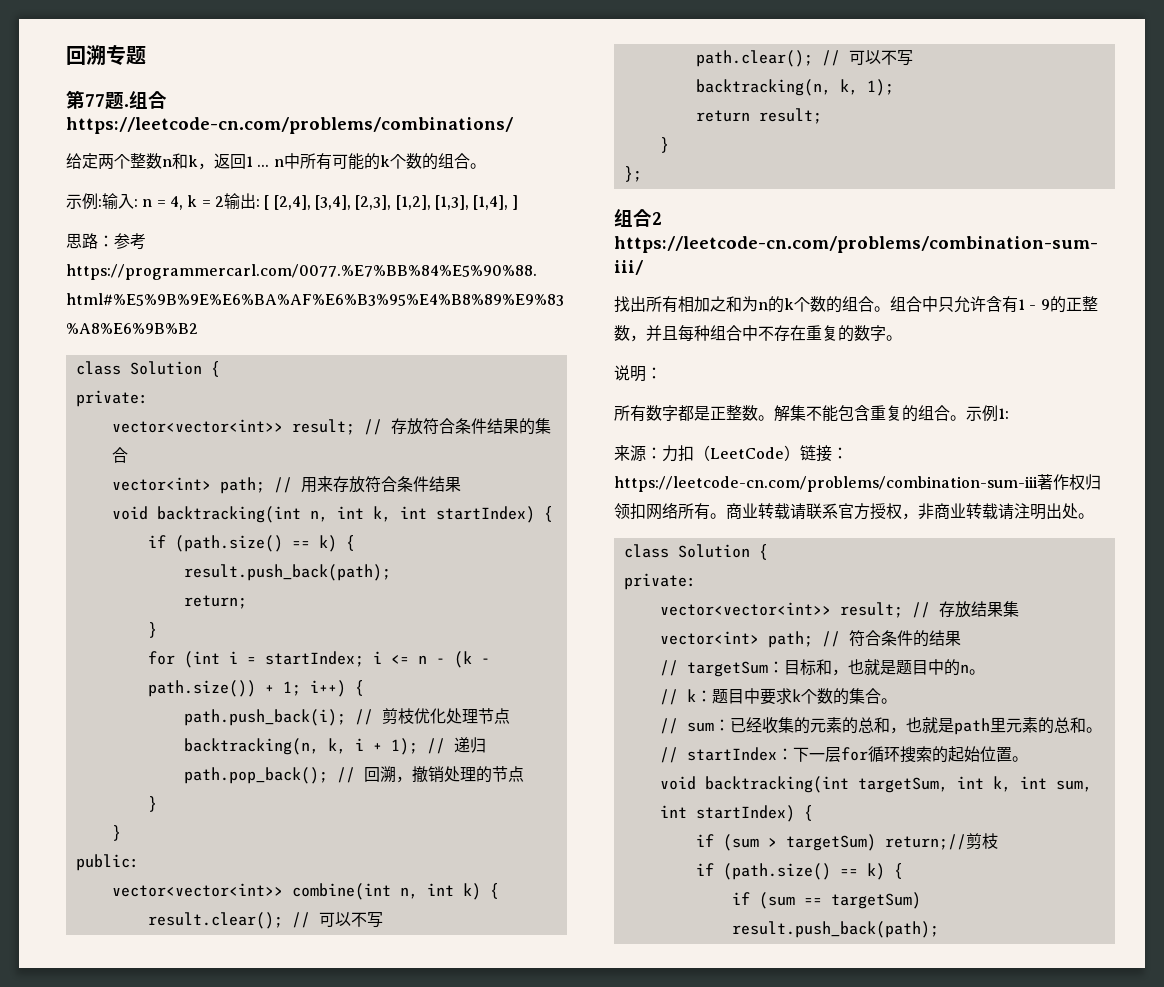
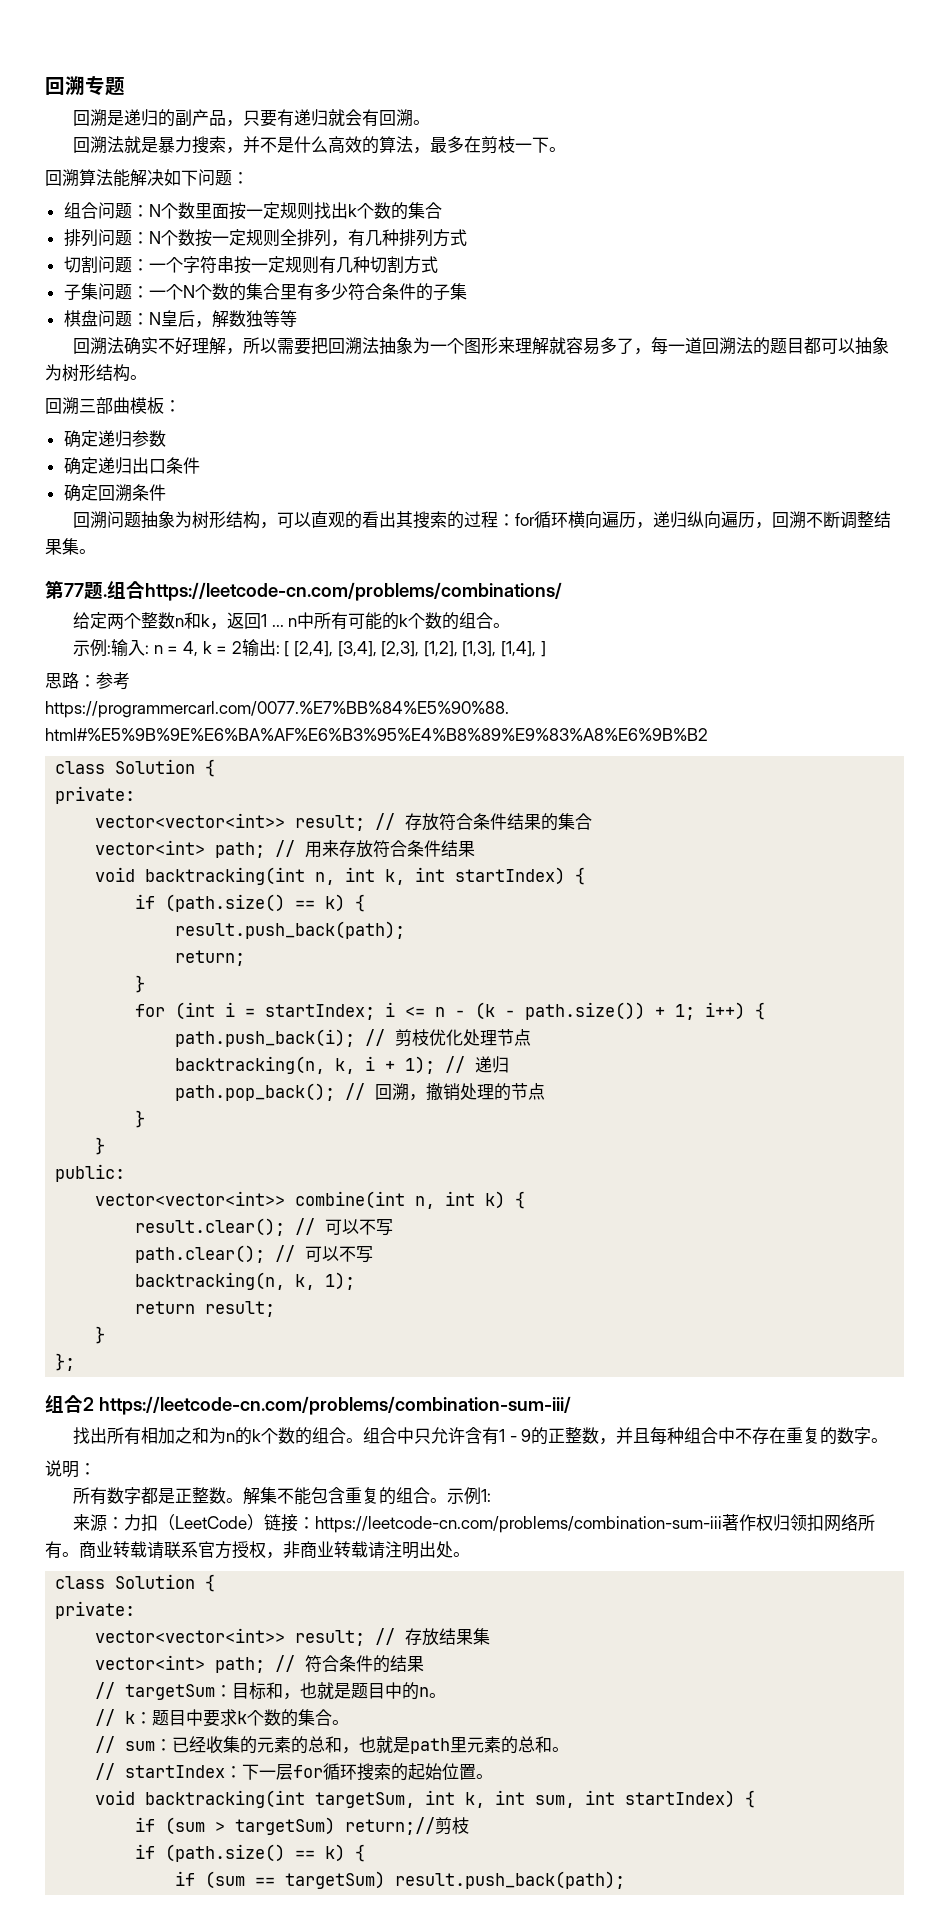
+ 回溯是递归的副产品，只要有递归就会有回溯。
+ 回溯法就是暴力搜索，并不是什么高效的算法，最多在剪枝一下。
+ 回溯算法能解决如下问题：
+ 组合问题：N个数里面按一定规则找出k个数的集合
+ 排列问题：N个数按一定规则全排列，有几种排列方式
+ 切割问题：一个字符串按一定规则有几种切割方式
+ 子集问题：一个N个数的集合里有多少符合条件的子集
+ 棋盘问题：N皇后，解数独等等
+ 回溯法确实不好理解，所以需要把回溯法抽象为一个图形来理解就容易多了，每一道回溯法的题目都可以抽象为树形结构。
+ 回溯三部曲模板：
+ 确定递归参数
+ 确定递归出口条件
+ 确定回溯条件
+ 回溯问题抽象为树形结构，可以直观的看出其搜索的过程：for循环横向遍历，递归纵向遍历，回溯不断调整结果集。

